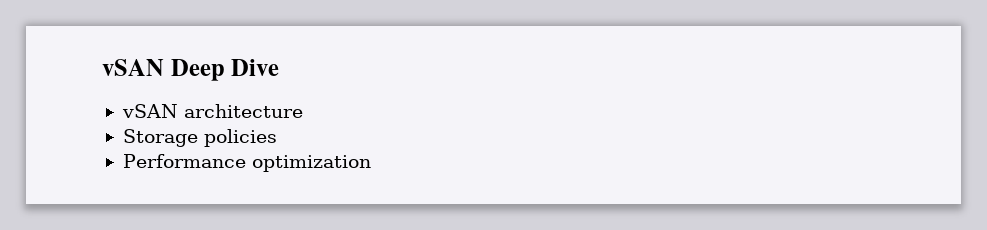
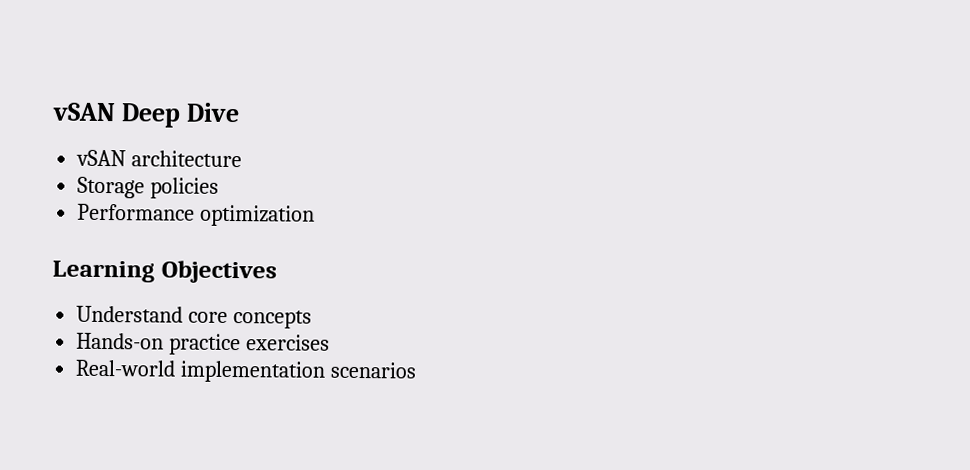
+ Learning Objectives
+ Understand core concepts
+ Hands-on practice exercises
+ Real-world implementation scenarios

